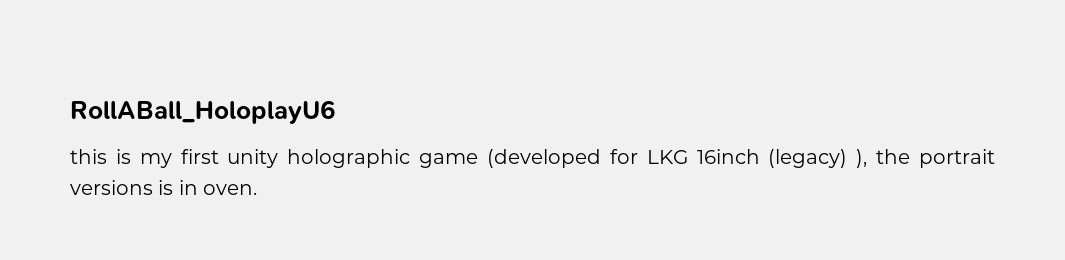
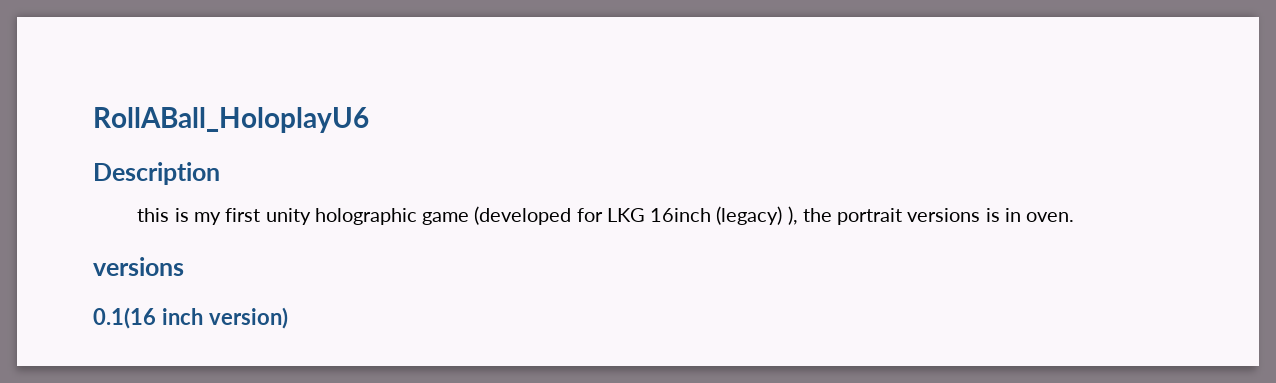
+ Description
  this is my first unity holographic game (developed for LKG 16inch (legacy) ), the portrait versions is in oven.
+ versions
+ 0.1(16 inch version)

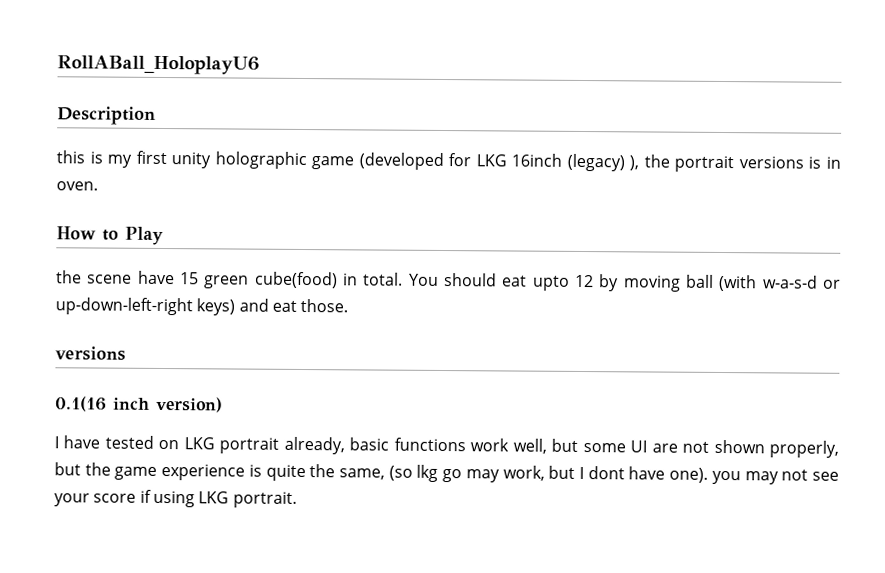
  this is my first unity holographic game (developed for LKG 16inch (legacy) ), the portrait versions is in oven.
+ How to Play
+ the scene have 15 green cube(food) in total. You should eat upto 12 by moving ball (with w-a-s-d or up-down-left-right keys) and eat those.
  versions
  0.1(16 inch version)
+ I have tested on LKG portrait already, basic functions work well, but some UI are not shown properly, but the game experience is quite the same, (so lkg go may work, but I dont have one). you may not see your score if using LKG portrait.

